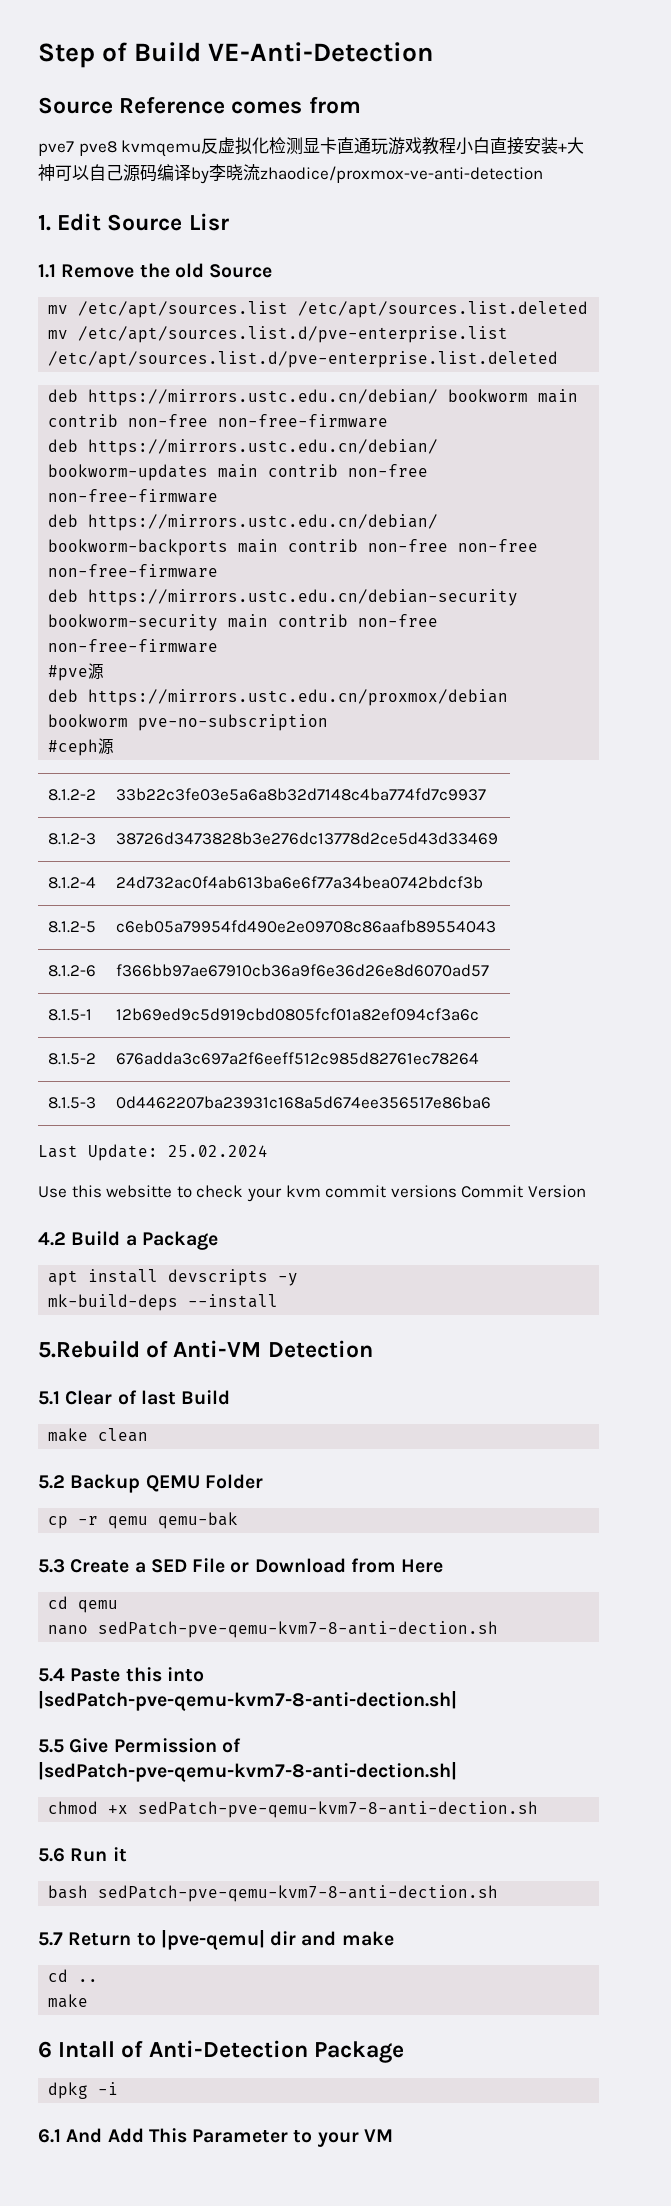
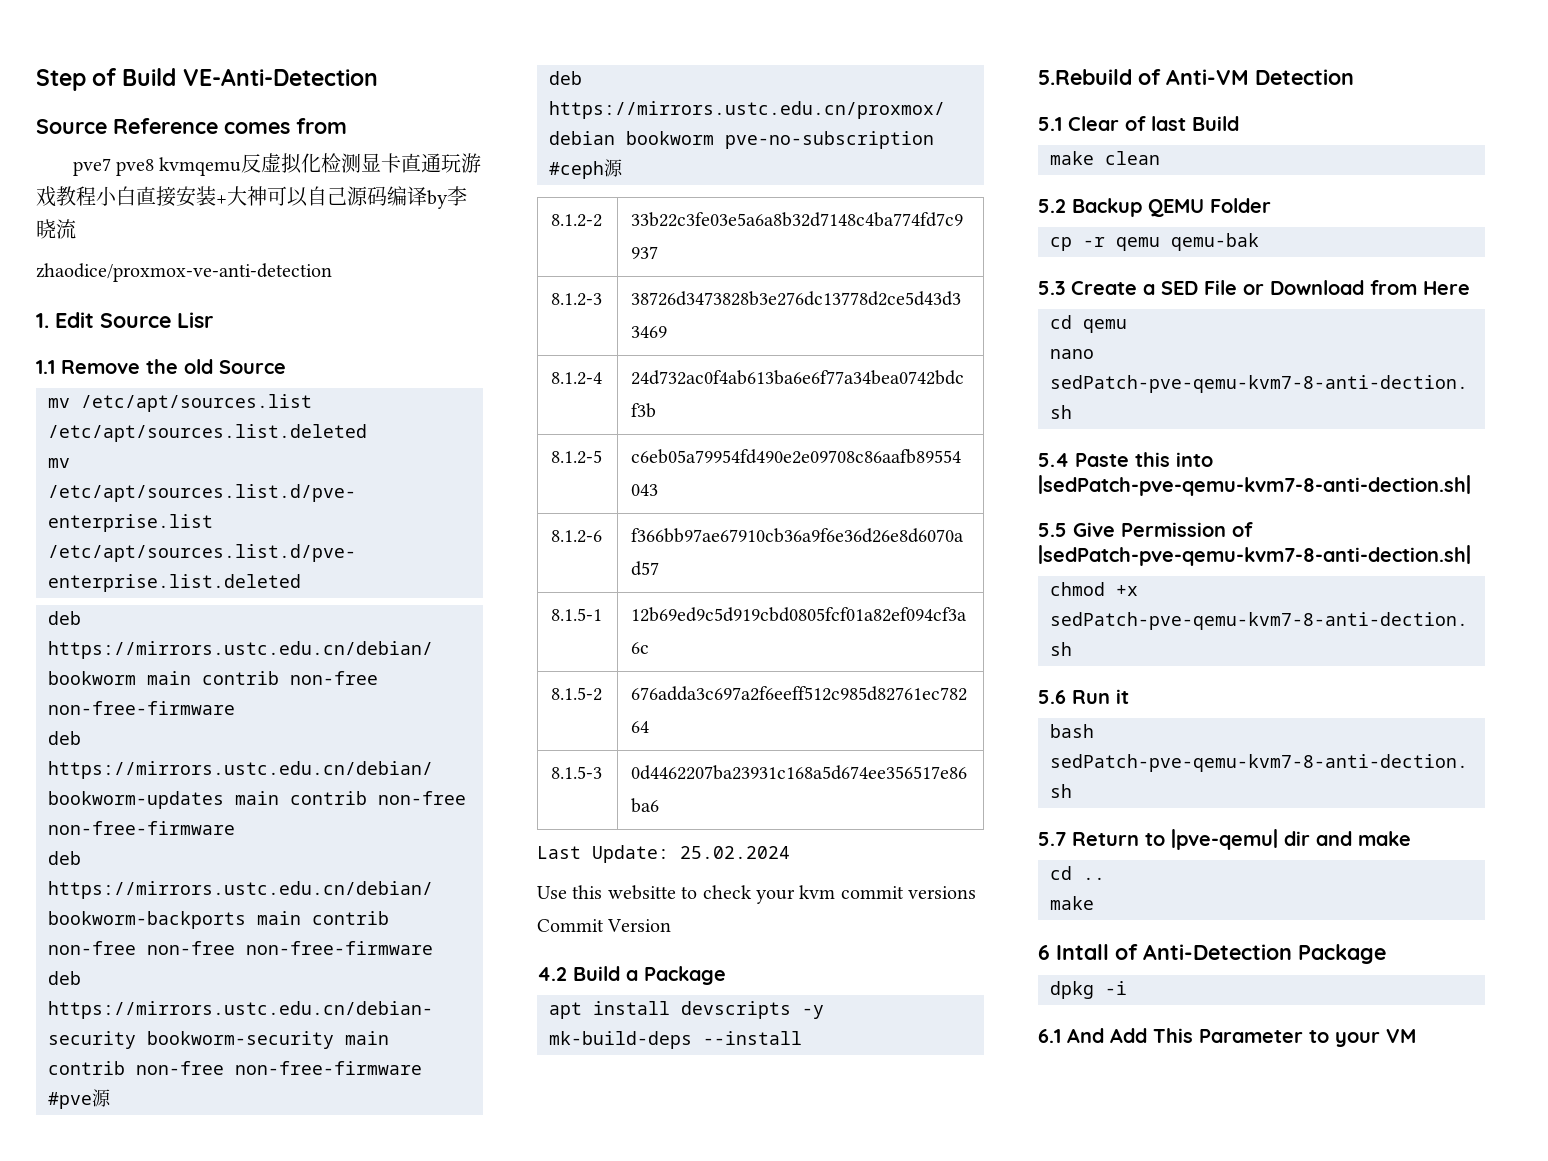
- pve7 pve8 kvmqemu反虚拟化检测显卡直通玩游戏教程小白直接安装+大神可以自己源码编译by李晓流zhaodice/proxmox-ve-anti-detection
+ pve7 pve8 kvmqemu反虚拟化检测显卡直通玩游戏教程小白直接安装+大神可以自己源码编译by李晓流
+ zhaodice/proxmox-ve-anti-detection

